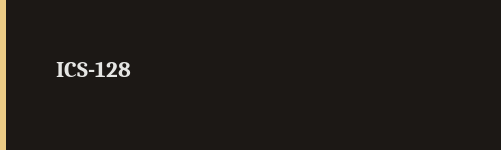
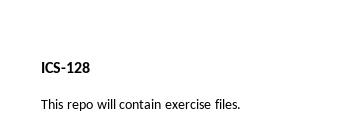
+ This repo will contain exercise files.

